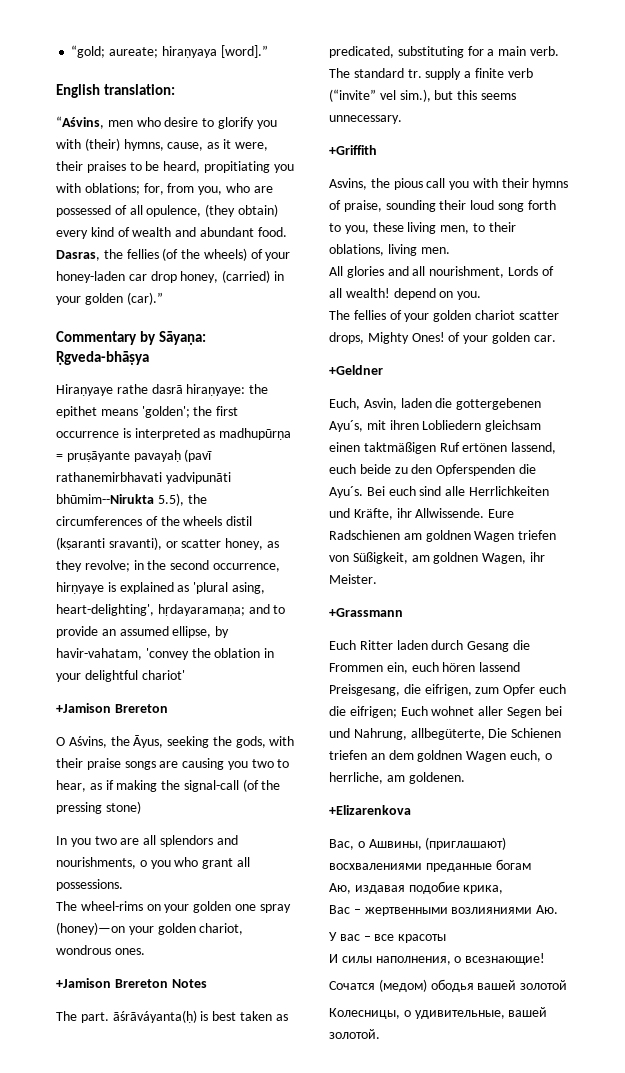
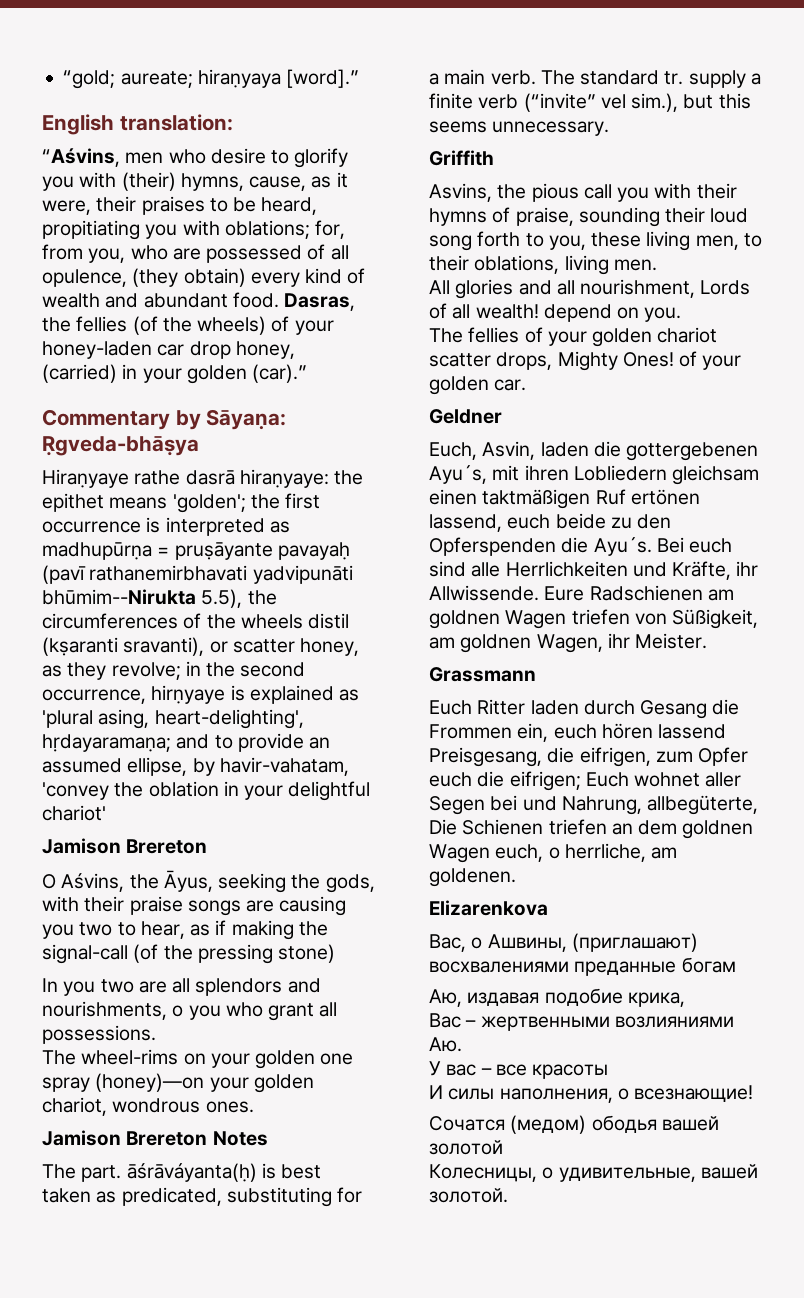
  and to provide an assumed ellipse, by havir-vahatam, 'convey the oblation in your delightful chariot'
- +Jamison Brereton
+ Jamison Brereton
- +Jamison Brereton Notes
+ Jamison Brereton Notes
- +Griffith
+ Griffith
- +Geldner
+ Geldner
- +Grassmann
+ Grassmann
- +Elizarenkova
+ Elizarenkova

